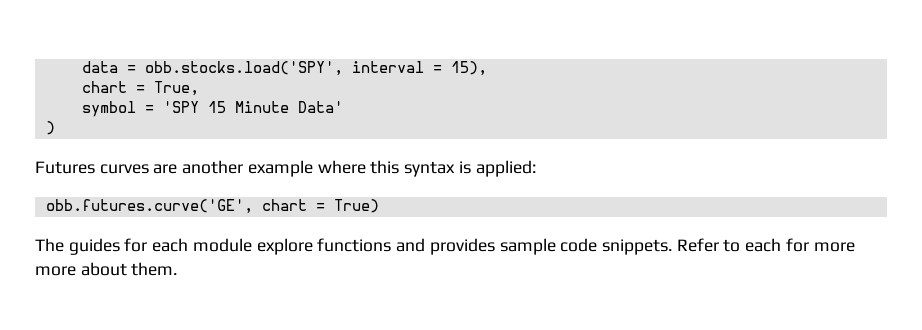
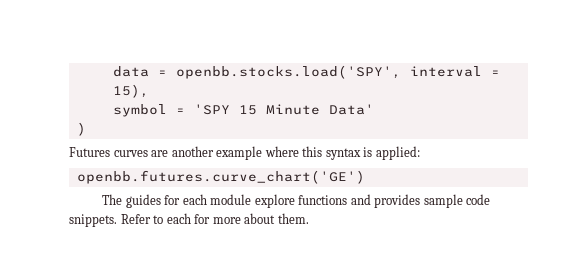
- data = obb.stocks.load('SPY', interval = 15),
+ data = openbb.stocks.load('SPY', interval = 15),
- chart = True,
- obb.futures.curve('GE', chart = True)
+ openbb.futures.curve_chart('GE')
- Refer to each for more more about them.
+ Refer to each for more about them.

